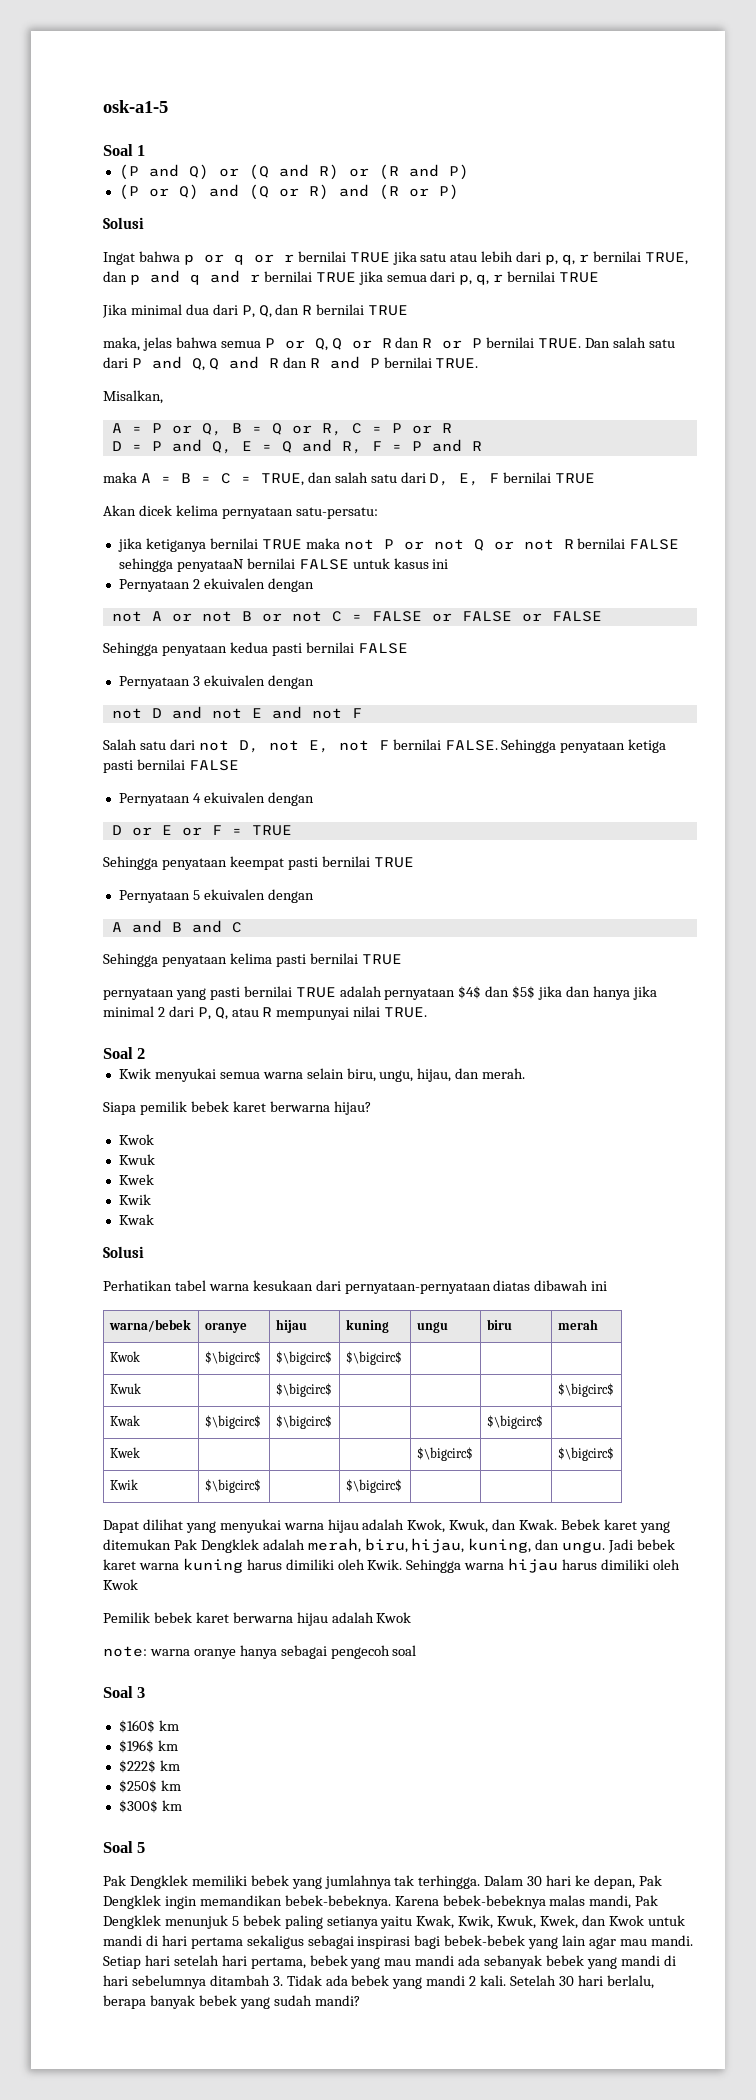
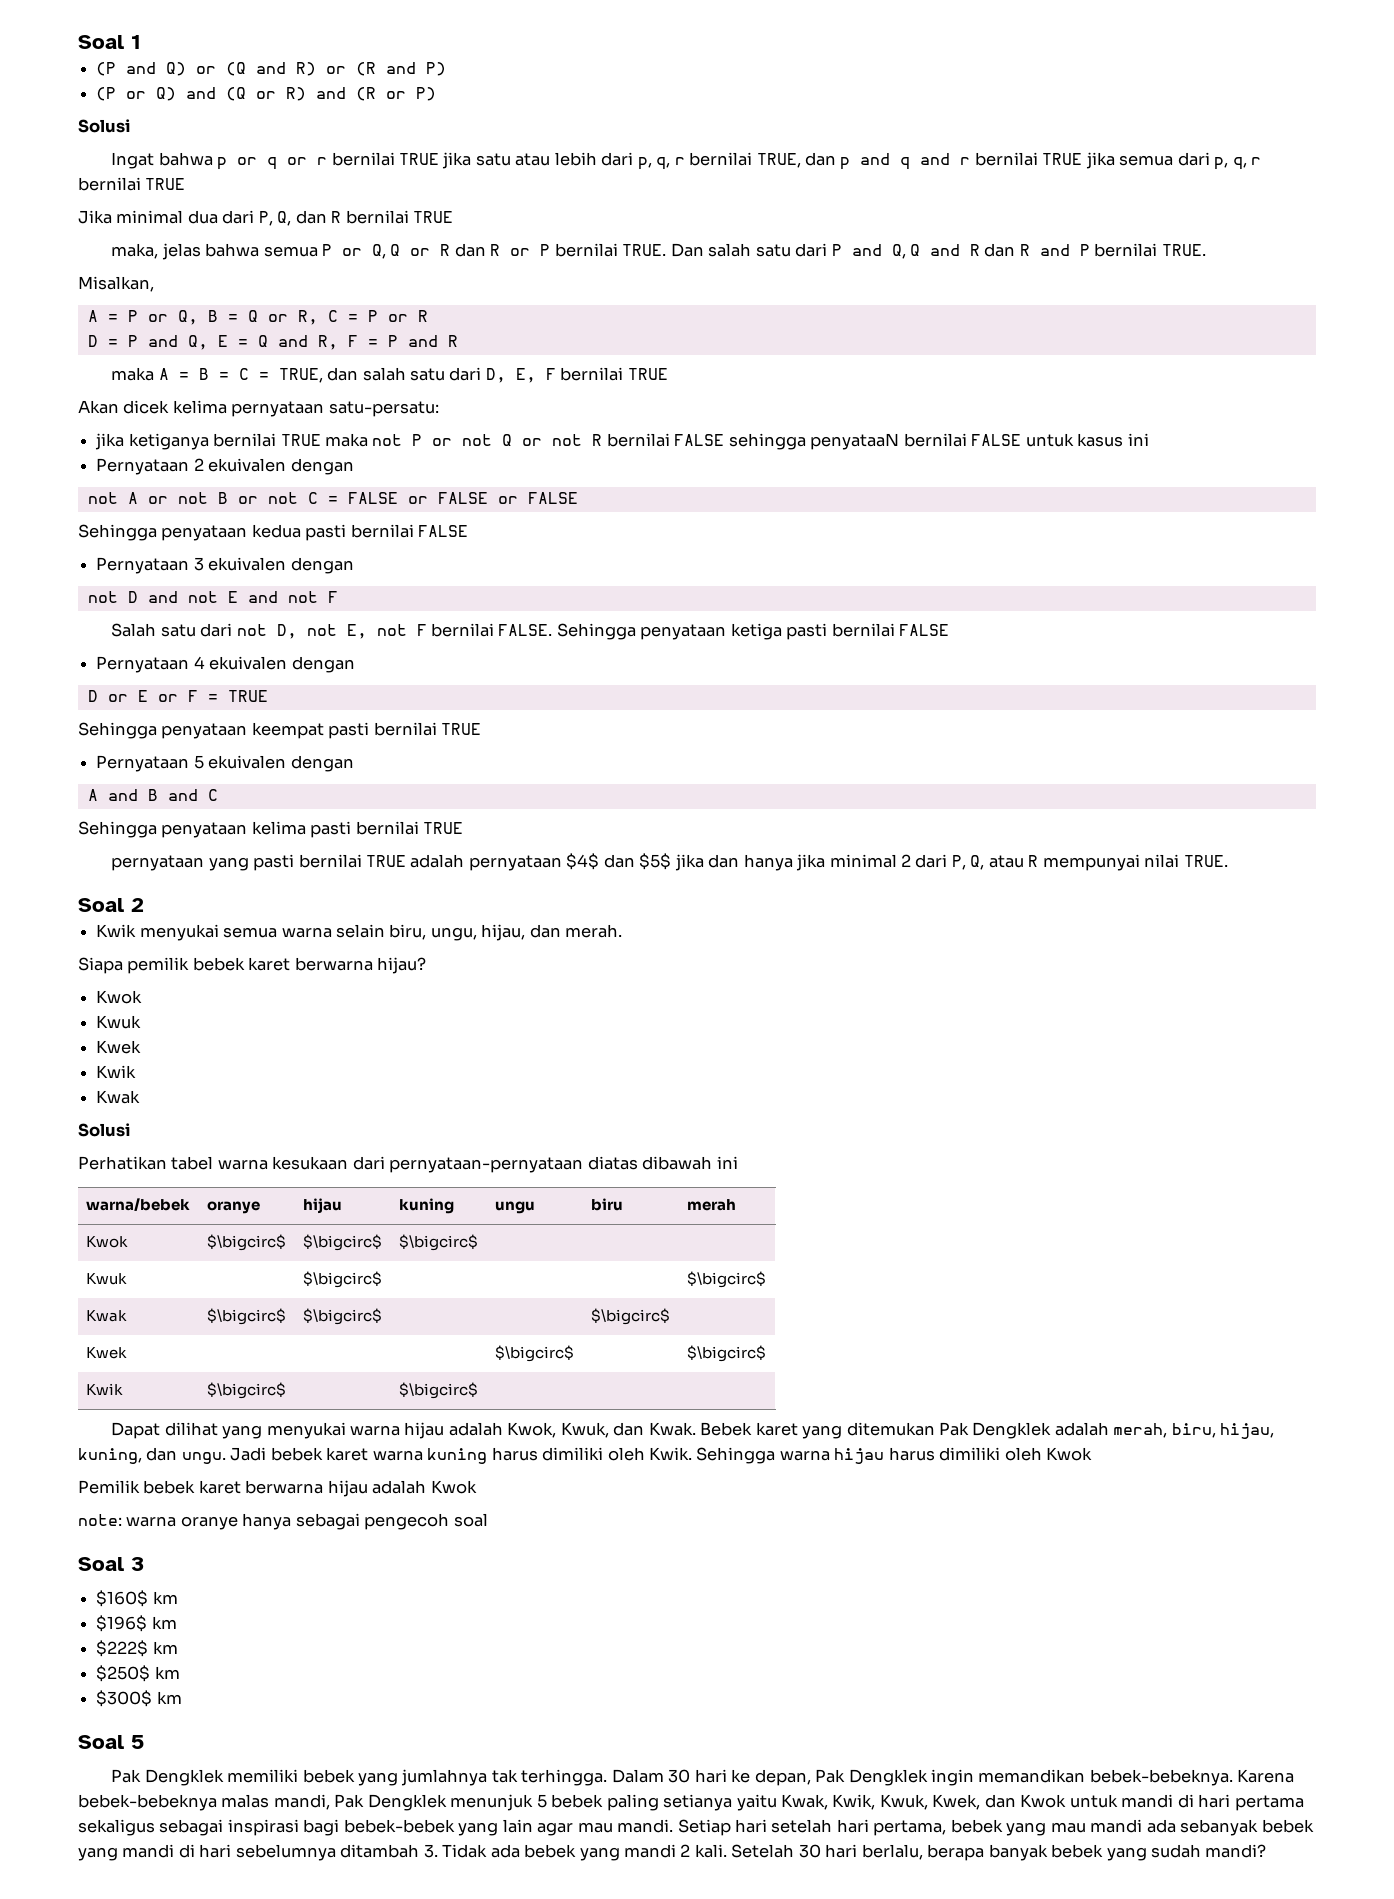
- osk-a1-5

